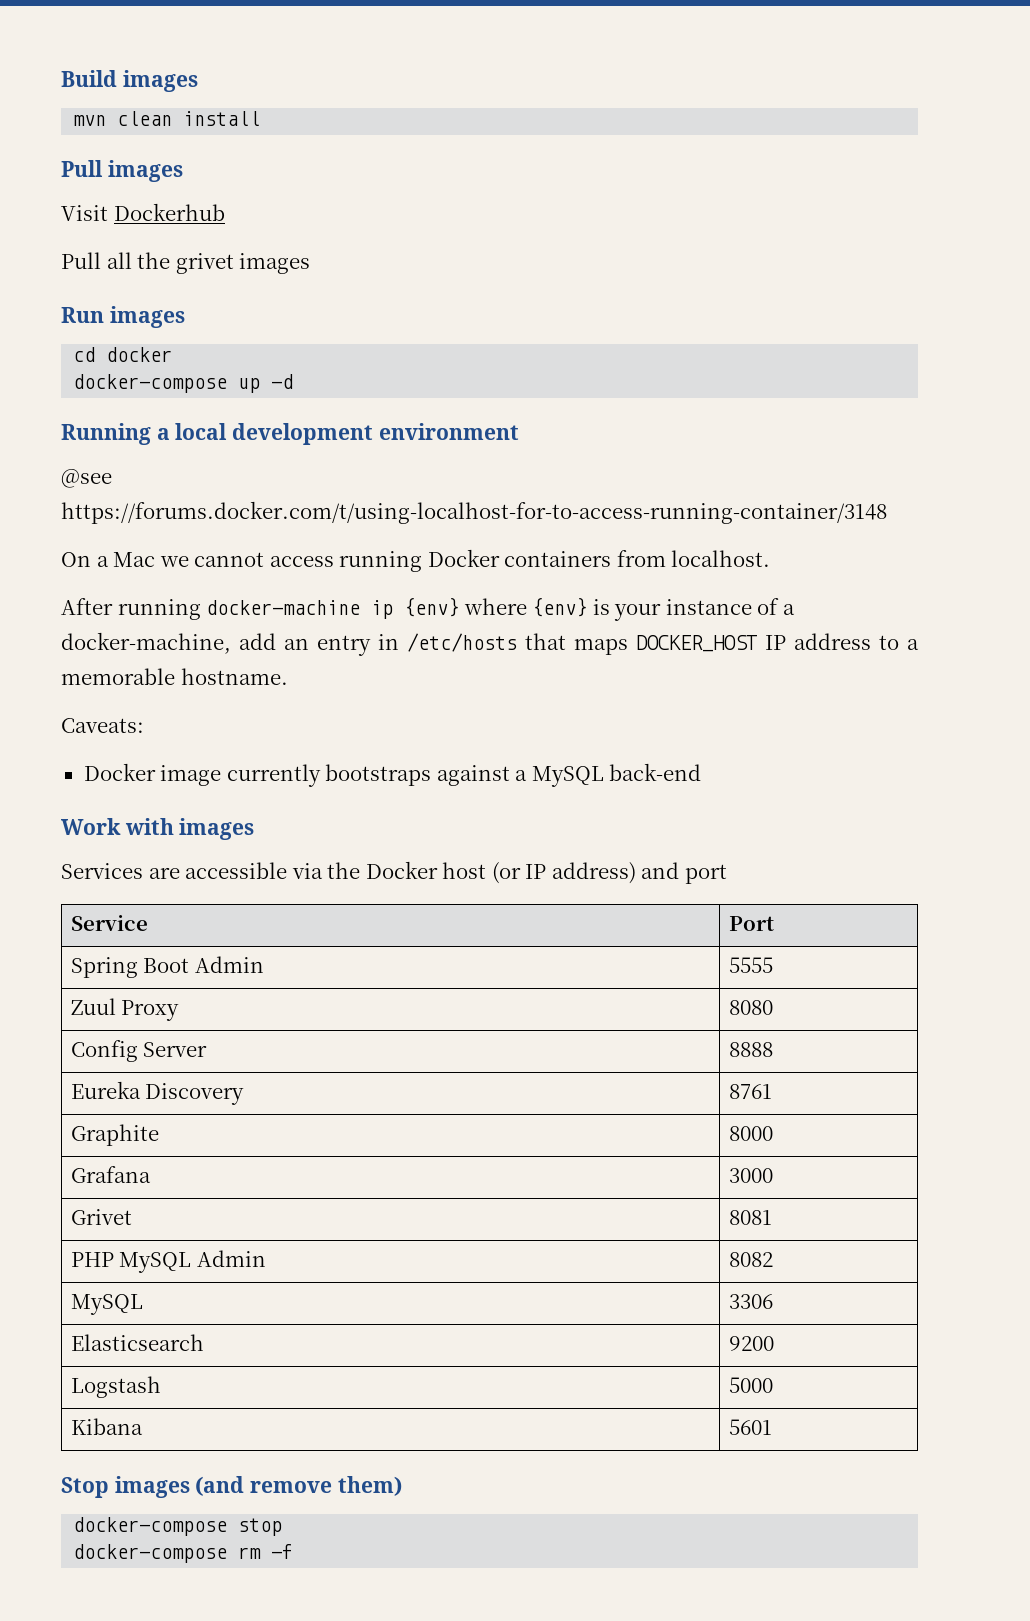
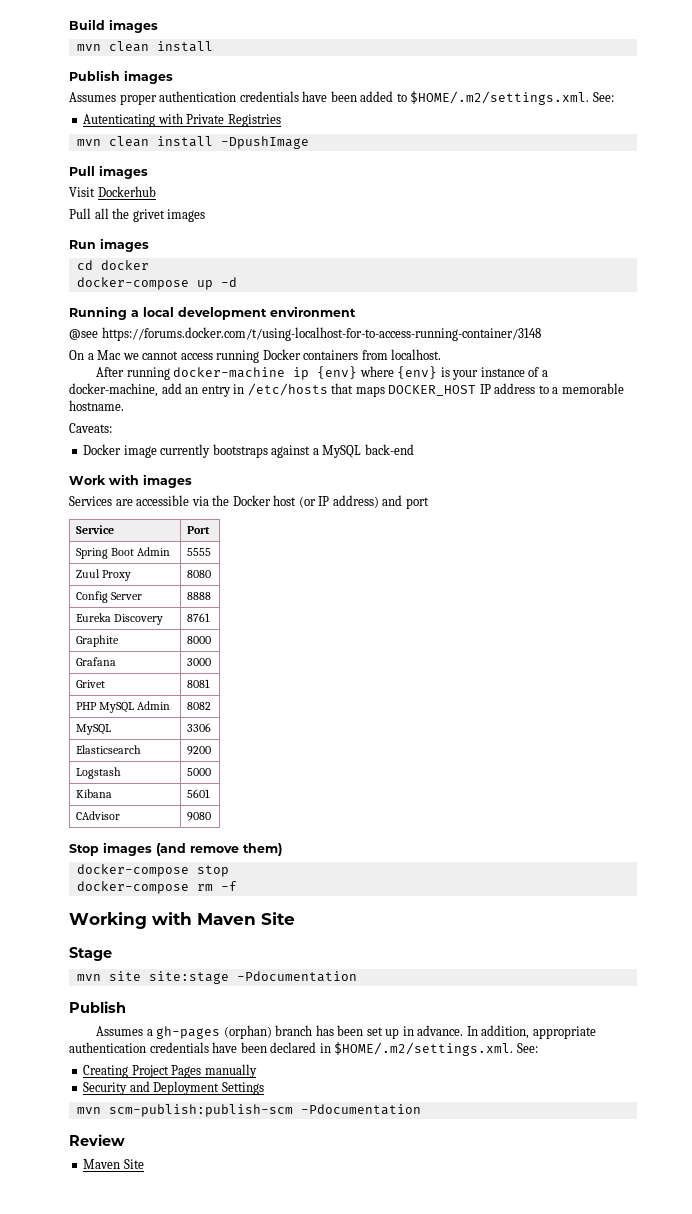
+ Publish images
+ Assumes proper authentication credentials have been added to $HOME/.m2/settings.xml. See:
+ Autenticating with Private Registries
+ mvn clean install -DpushImage
+ CAdvisor | 9080
+ Working with Maven Site
+ Stage
+ mvn site site:stage -Pdocumentation
+ Publish
+ Assumes a gh-pages (orphan) branch has been set up in advance. In addition, appropriate authentication credentials have been declared in $HOME/.m2/settings.xml. See:
+ Creating Project Pages manually
+ Security and Deployment Settings
+ mvn scm-publish:publish-scm -Pdocumentation
+ Review
+ Maven Site

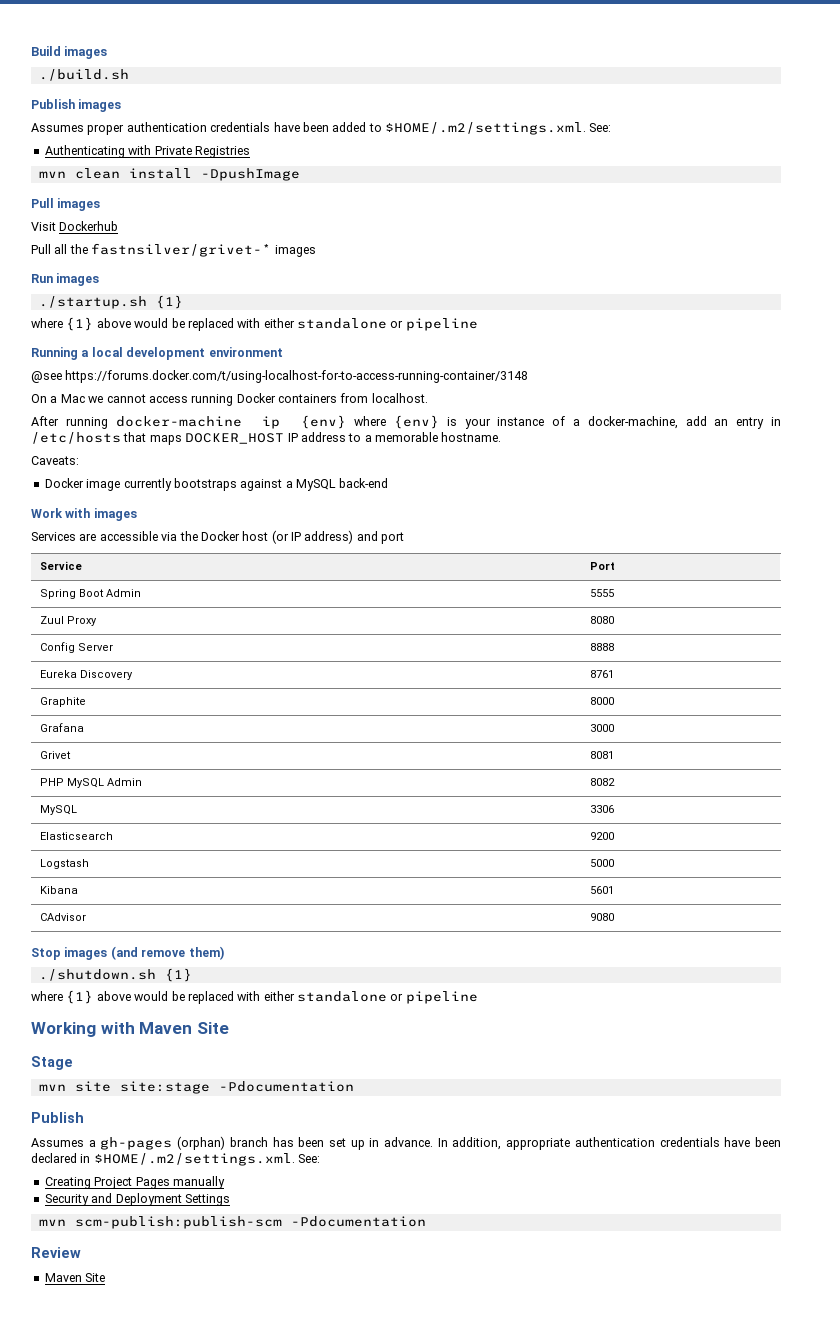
  Build images
- mvn clean install
+ ./build.sh
- Autenticating with Private Registries
+ Authenticating with Private Registries
- Pull all the grivet images
+ Pull all the fastnsilver/grivet-* images
- cd docker
- docker-compose up -d
+ ./startup.sh {1}
+ where {1} above would be replaced with either standalone or pipeline
- docker-compose stop
- docker-compose rm -f
+ ./shutdown.sh {1}
+ where {1} above would be replaced with either standalone or pipeline

